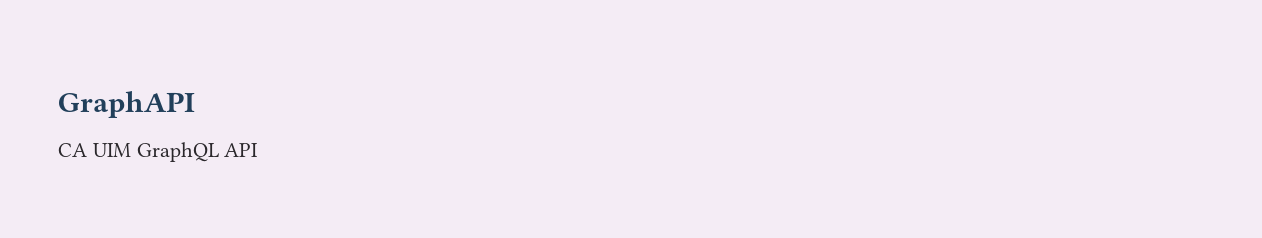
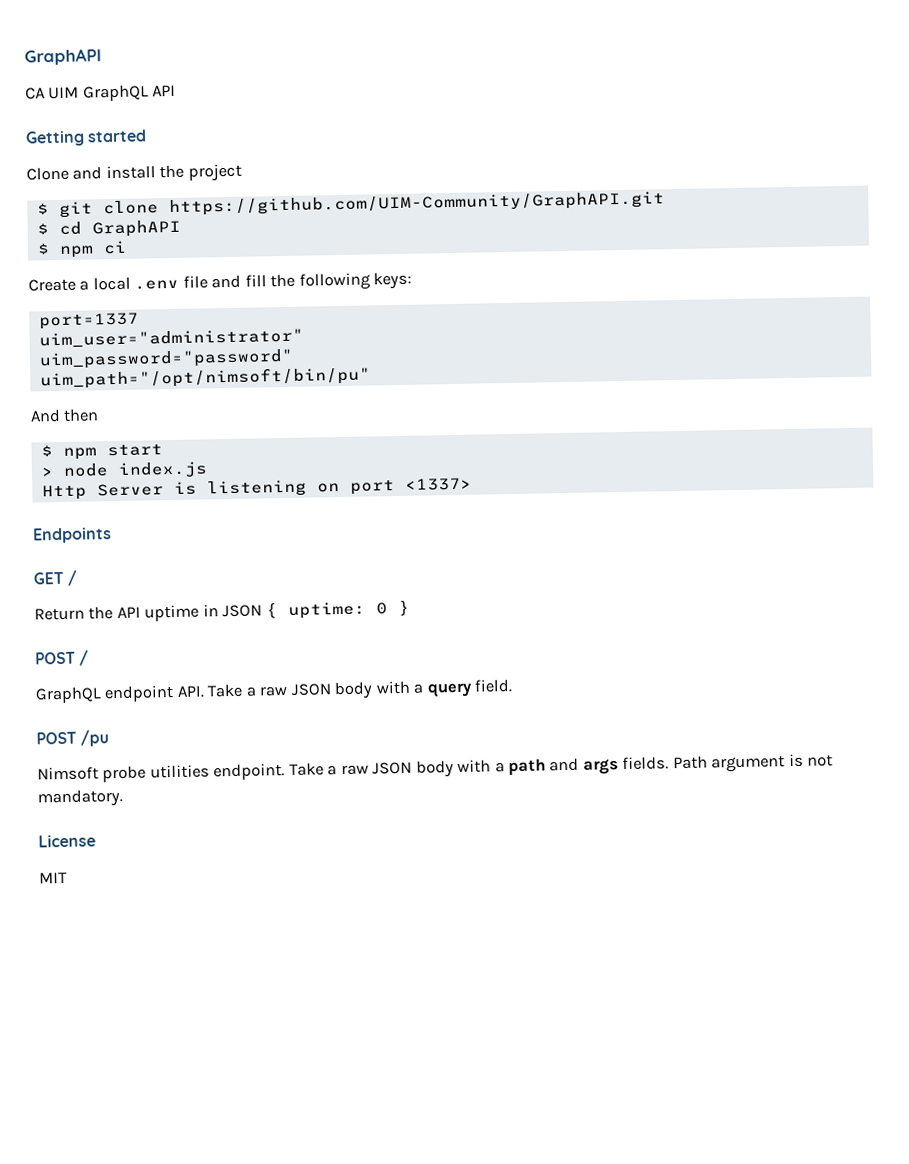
+ Getting started
+ Clone and install the project
+ $ git clone https://github.com/UIM-Community/GraphAPI.git
+ $ cd GraphAPI
+ $ npm ci
+ Create a local .env file and fill the following keys:
+ port=1337
+ uim_user="administrator"
+ uim_password="password"
+ uim_path="/opt/nimsoft/bin/pu"
+ And then
+ $ npm start
+ > node index.js
+ Http Server is listening on port <1337>
+ Endpoints
+ GET /
+ Return the API uptime in JSON { uptime: 0 }
+ POST /
+ GraphQL endpoint API. Take a raw JSON body with a query field.
+ POST /pu
+ Nimsoft probe utilities endpoint. Take a raw JSON body with a path and args fields. Path argument is not mandatory.
+ License
+ MIT

